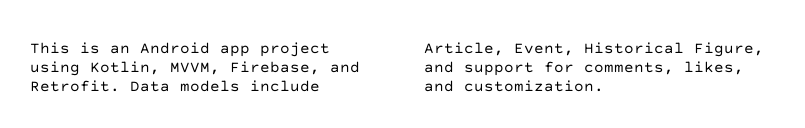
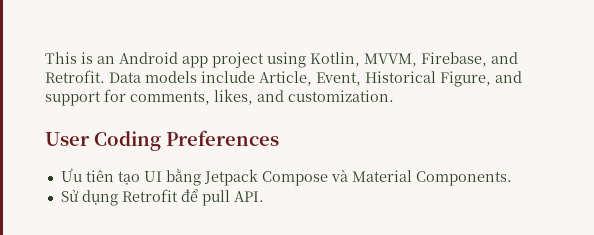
+ User Coding Preferences
+ Ưu tiên tạo UI bằng Jetpack Compose và Material Components.
+ Sử dụng Retrofit để pull API.

